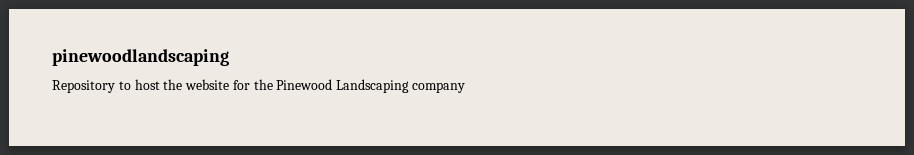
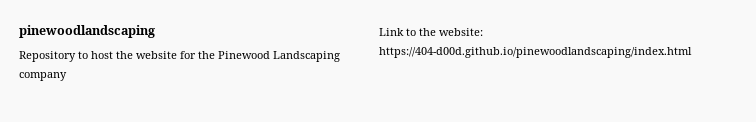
+ Link to the website: https://404-d00d.github.io/pinewoodlandscaping/index.html

